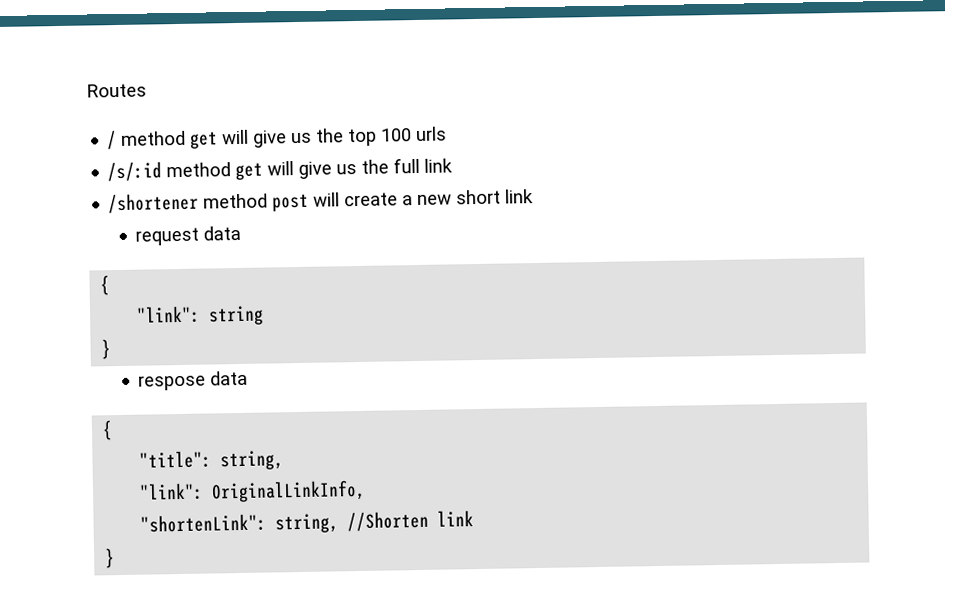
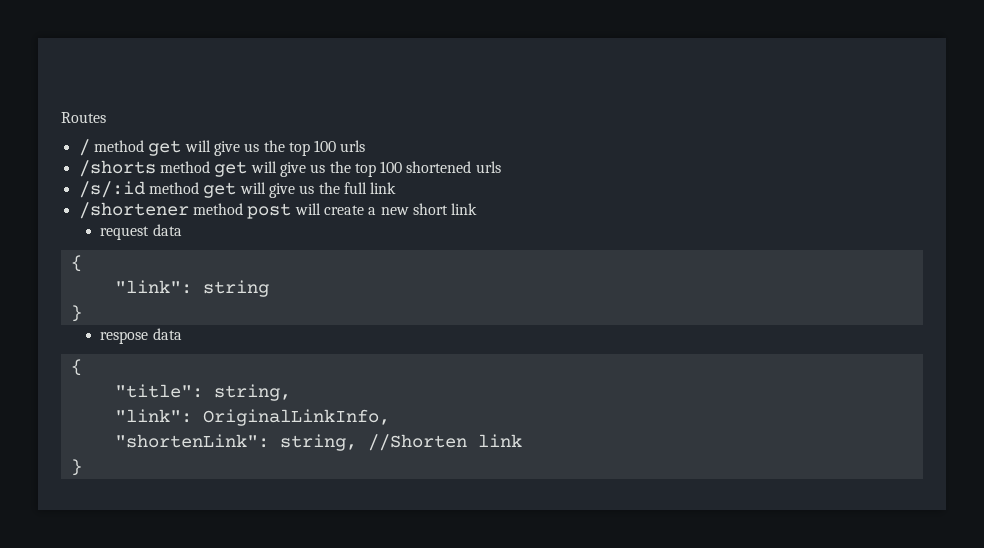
+ /shorts method get will give us the top 100 shortened urls

